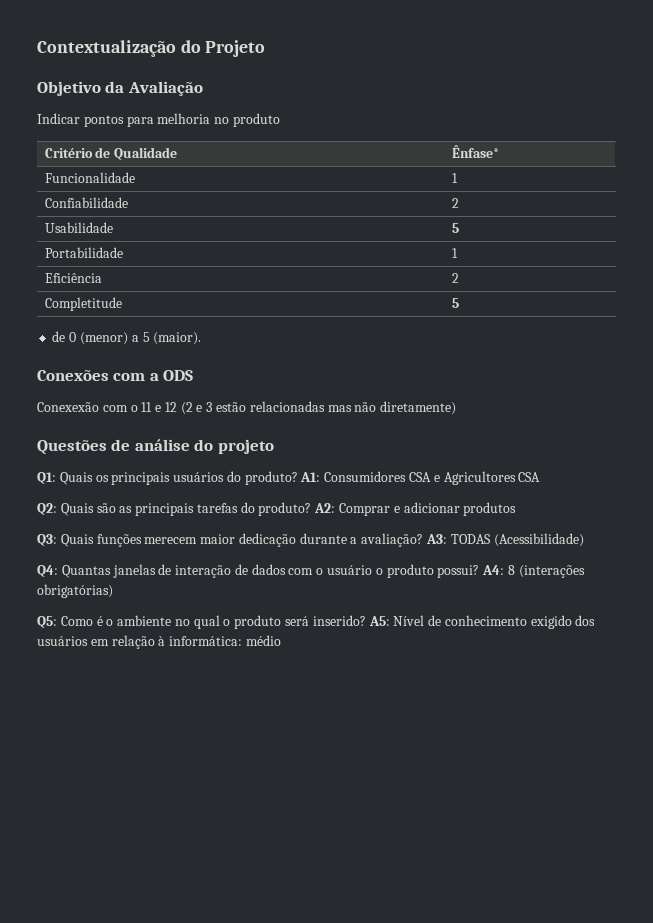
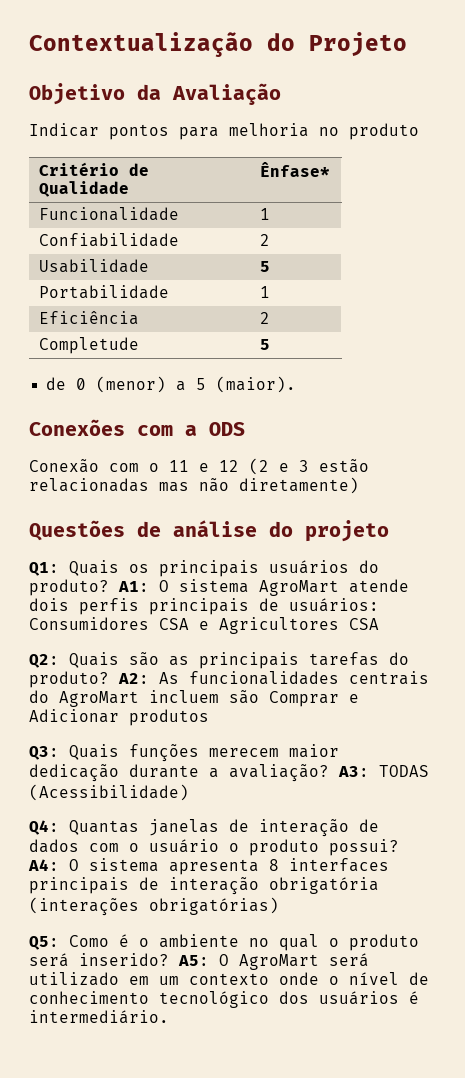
- Completitude | 5
+ Completude | 5
- Conexexão com o 11 e 12 (2 e 3 estão relacionadas mas não diretamente)
+ Conexão com o 11 e 12 (2 e 3 estão relacionadas mas não diretamente)
- A1: Consumidores CSA e Agricultores CSA
+ A1: O sistema AgroMart atende dois perfis principais de usuários: Consumidores CSA e Agricultores CSA
- A2: Comprar e adicionar produtos
+ A2: As funcionalidades centrais do AgroMart incluem são Comprar e Adicionar produtos
- A4: 8 (interações obrigatórias)
+ A4: O sistema apresenta 8 interfaces principais de interação obrigatória (interações obrigatórias)
- A5: Nível de conhecimento exigido dos usuários em relação à informática: médio
+ A5: O AgroMart será utilizado em um contexto onde o nível de conhecimento tecnológico dos usuários é intermediário.

